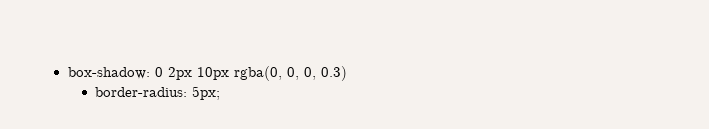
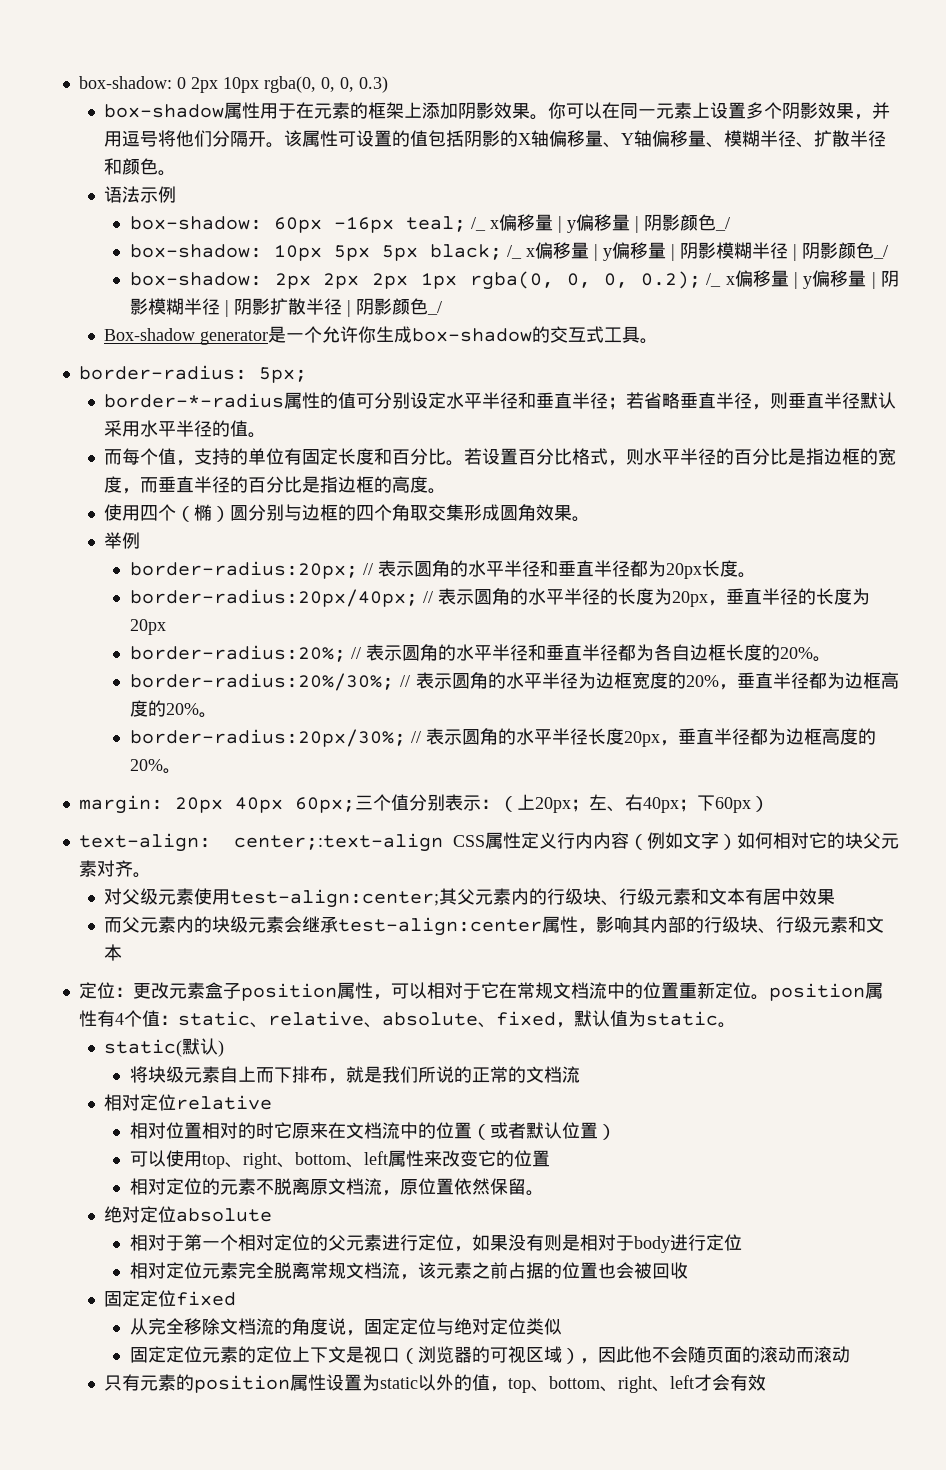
+ box-shadow属性用于在元素的框架上添加阴影效果。你可以在同一元素上设置多个阴影效果，并用逗号将他们分隔开。该属性可设置的值包括阴影的X轴偏移量、Y轴偏移量、模糊半径、扩散半径和颜色。
+ 语法示例
+ box-shadow: 60px -16px teal; /_ x偏移量 | y偏移量 | 阴影颜色_/
+ box-shadow: 10px 5px 5px black; /_ x偏移量 | y偏移量 | 阴影模糊半径 | 阴影颜色_/
+ box-shadow: 2px 2px 2px 1px rgba(0, 0, 0, 0.2); /_ x偏移量 | y偏移量 | 阴影模糊半径 | 阴影扩散半径 | 阴影颜色_/
+ Box-shadow generator是一个允许你生成box-shadow的交互式工具。
  border-radius: 5px;
+ border-*-radius属性的值可分别设定水平半径和垂直半径；若省略垂直半径，则垂直半径默认采用水平半径的值。
+ 而每个值，支持的单位有固定长度和百分比。若设置百分比格式，则水平半径的百分比是指边框的宽度，而垂直半径的百分比是指边框的高度。
+ 使用四个（椭）圆分别与边框的四个角取交集形成圆角效果。
+ 举例
+ border-radius:20px; // 表示圆角的水平半径和垂直半径都为20px长度。
+ border-radius:20px/40px; // 表示圆角的水平半径的长度为20px，垂直半径的长度为20px
+ border-radius:20%; // 表示圆角的水平半径和垂直半径都为各自边框长度的20%。
+ border-radius:20%/30%; // 表示圆角的水平半径为边框宽度的20%，垂直半径都为边框高度的20%。
+ border-radius:20px/30%; // 表示圆角的水平半径长度20px，垂直半径都为边框高度的20%。
+ margin: 20px 40px 60px;三个值分别表示：（上20px；左、右40px；下60px）
+ text-align: center;:text-align CSS属性定义行内内容（例如文字）如何相对它的块父元素对齐。
+ 对父级元素使用test-align:center;其父元素内的行级块、行级元素和文本有居中效果
+ 而父元素内的块级元素会继承test-align:center属性，影响其内部的行级块、行级元素和文本
+ 定位：更改元素盒子position属性，可以相对于它在常规文档流中的位置重新定位。position属性有4个值：static、relative、absolute、fixed，默认值为static。
+ static(默认)
+ 将块级元素自上而下排布，就是我们所说的正常的文档流
+ 相对定位relative
+ 相对位置相对的时它原来在文档流中的位置（或者默认位置）
+ 可以使用top、right、bottom、left属性来改变它的位置
+ 相对定位的元素不脱离原文档流，原位置依然保留。
+ 绝对定位absolute
+ 相对于第一个相对定位的父元素进行定位，如果没有则是相对于body进行定位
+ 相对定位元素完全脱离常规文档流，该元素之前占据的位置也会被回收
+ 固定定位fixed
+ 从完全移除文档流的角度说，固定定位与绝对定位类似
+ 固定定位元素的定位上下文是视口（浏览器的可视区域），因此他不会随页面的滚动而滚动
+ 只有元素的position属性设置为static以外的值，top、bottom、right、left才会有效

